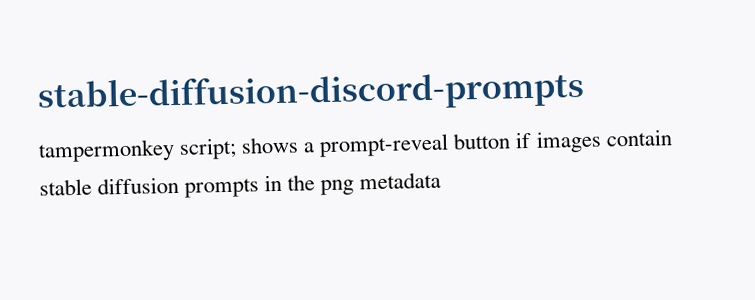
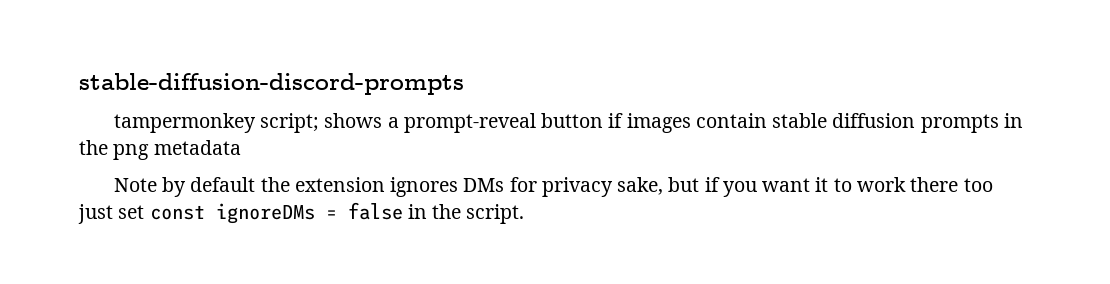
+ Note by default the extension ignores DMs for privacy sake, but if you want it to work there too just set const ignoreDMs = false in the script.

